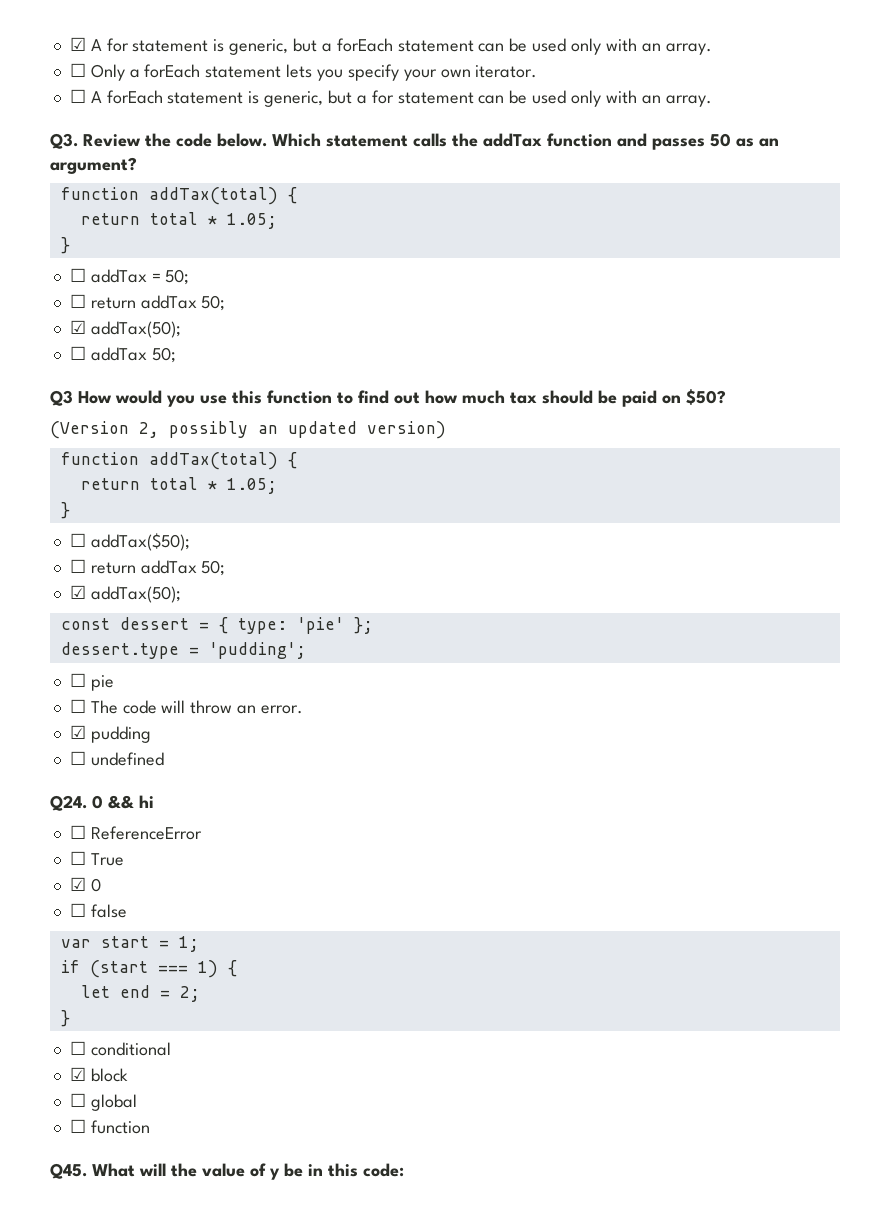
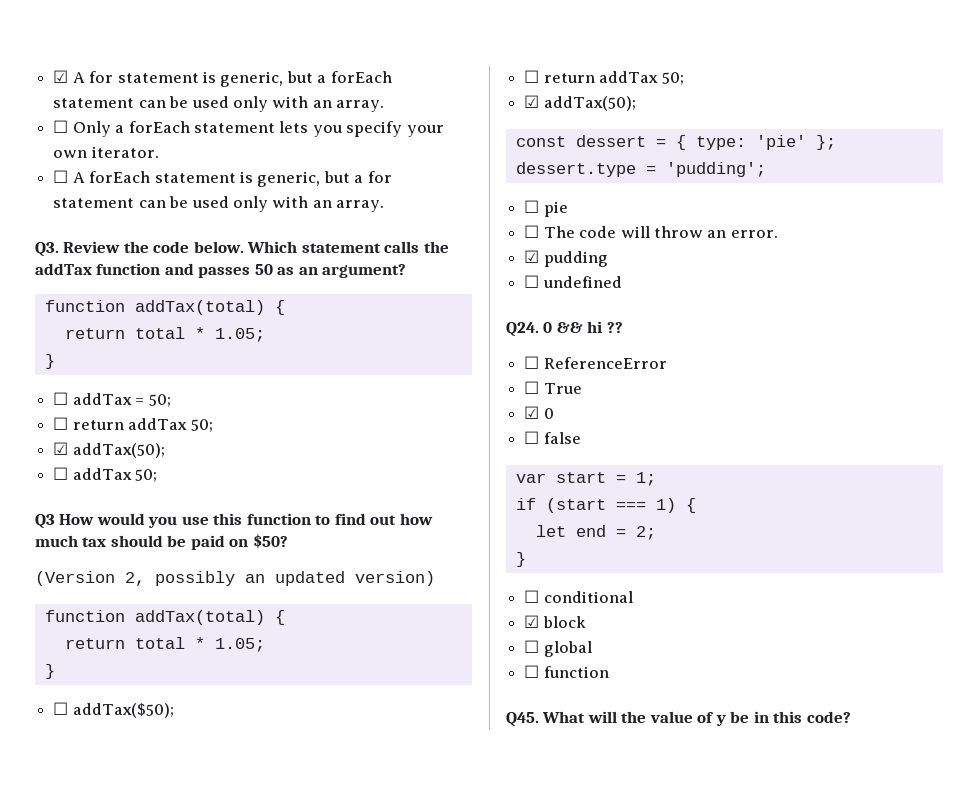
- Q24. 0 && hi
+ Q24. 0 && hi ??
- Q45. What will the value of y be in this code:
+ Q45. What will the value of y be in this code?

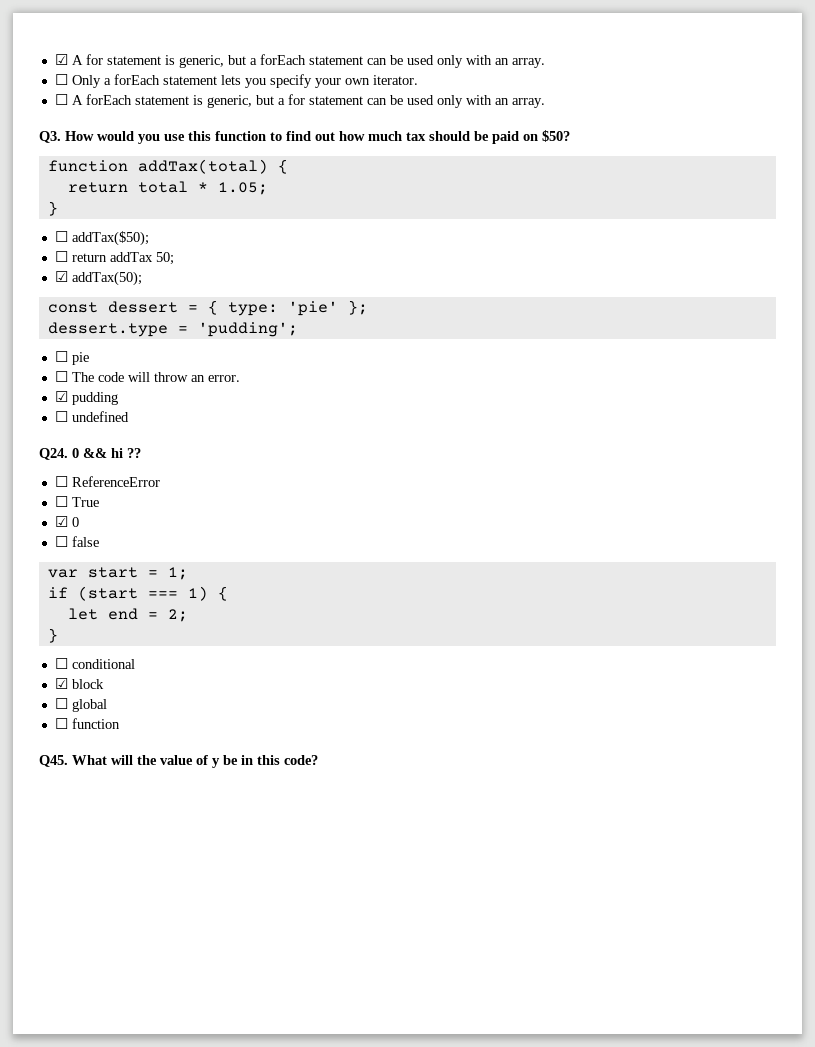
- Q3. Review the code below. Which statement calls the addTax function and passes 50 as an argument?
- function addTax(total) {
- return total * 1.05;
- }
- ☐ addTax = 50;
- ☐ return addTax 50;
- ☑ addTax(50);
- ☐ addTax 50;
- Q3 How would you use this function to find out how much tax should be paid on $50?
+ Q3. How would you use this function to find out how much tax should be paid on $50?
- (Version 2, possibly an updated version)

